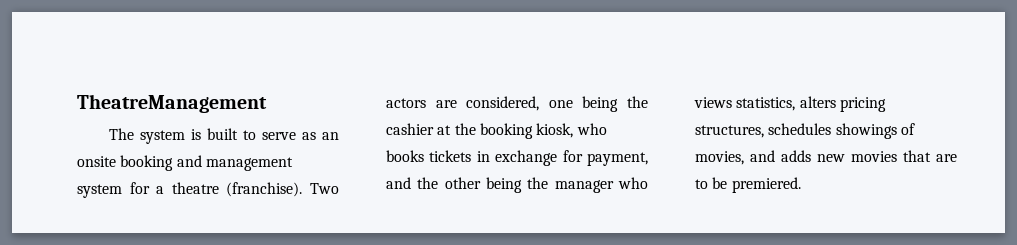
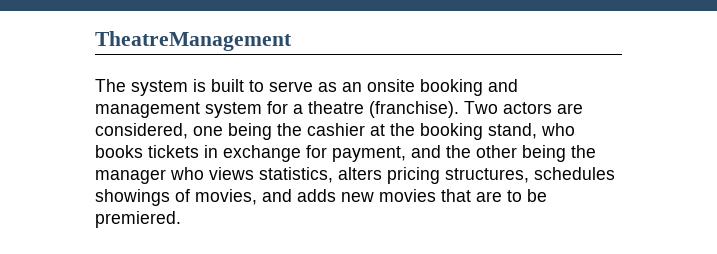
- Two actors are considered, one being the cashier at the booking kiosk, who books tickets in exchange for payment, and the other being the manager who views statistics, alters pricing structures, schedules showings of movies, and adds new movies that are to be premiered.
+ Two actors are considered, one being the cashier at the booking stand, who books tickets in exchange for payment, and the other being the manager who views statistics, alters pricing structures, schedules showings of movies, and adds new movies that are to be premiered.

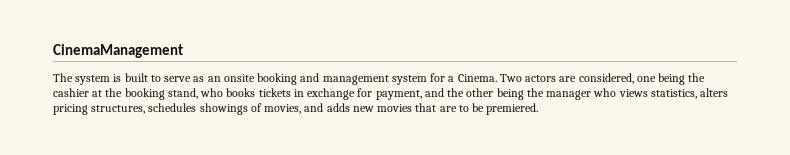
- TheatreManagement
+ CinemaManagement
- The system is built to serve as an onsite booking and management system for a theatre (franchise).
+ The system is built to serve as an onsite booking and management system for a Cinema.

